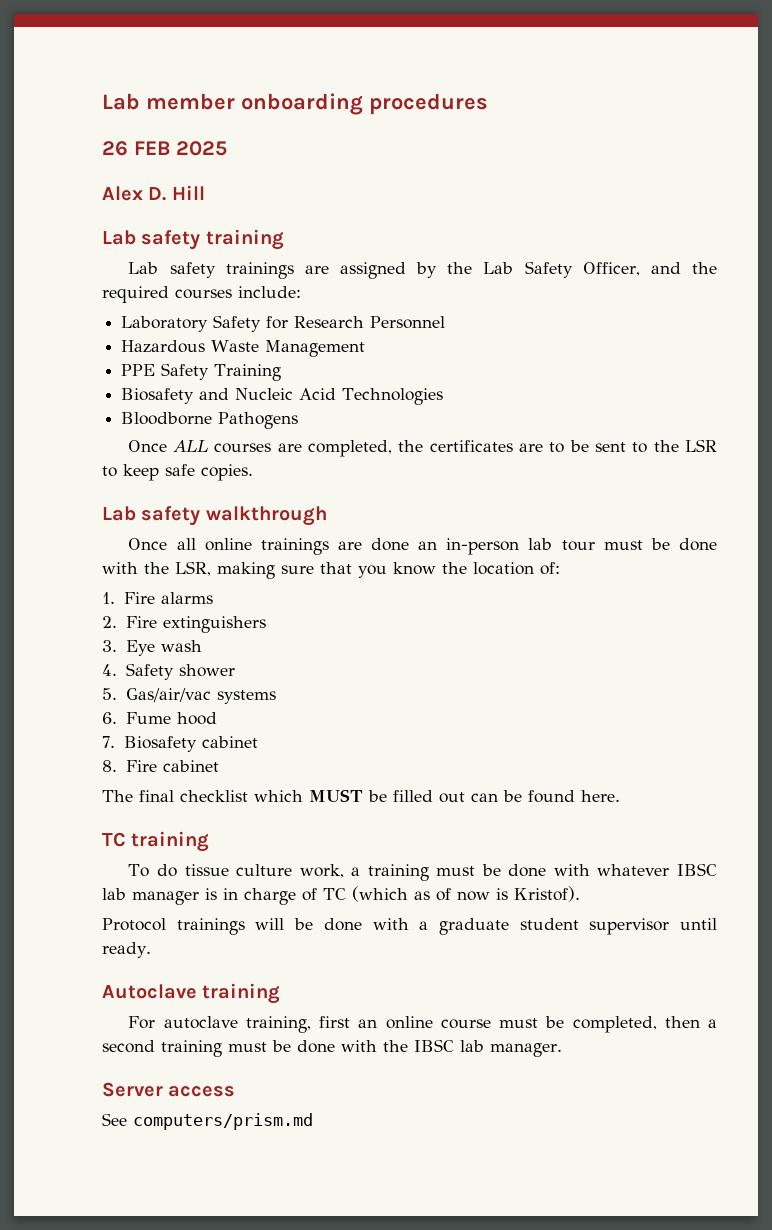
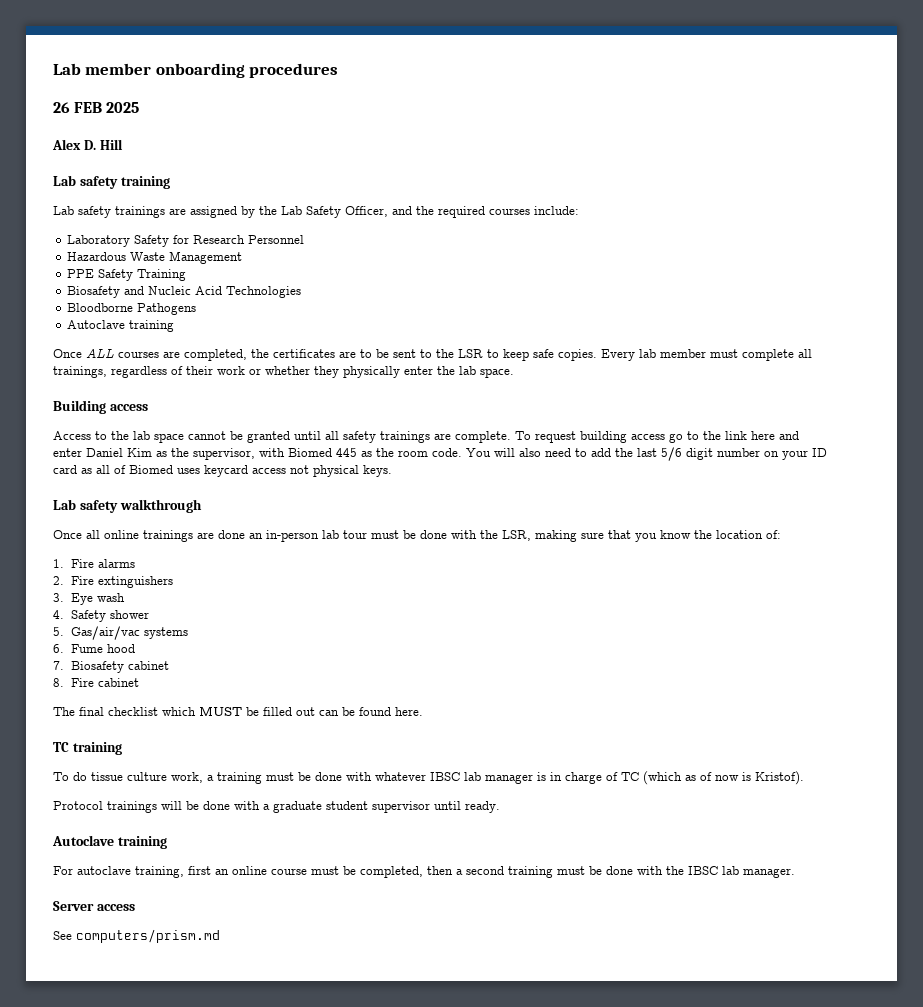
  Bloodborne Pathogens
+ Autoclave training
+ Every lab member must complete all trainings, regardless of their work or whether they physically enter the lab space.
+ Building access
+ Access to the lab space cannot be granted until all safety trainings are complete. To request building access go to the link here and enter Daniel Kim as the supervisor, with Biomed 445 as the room code. You will also need to add the last 5/6 digit number on your ID card as all of Biomed uses keycard access not physical keys.

